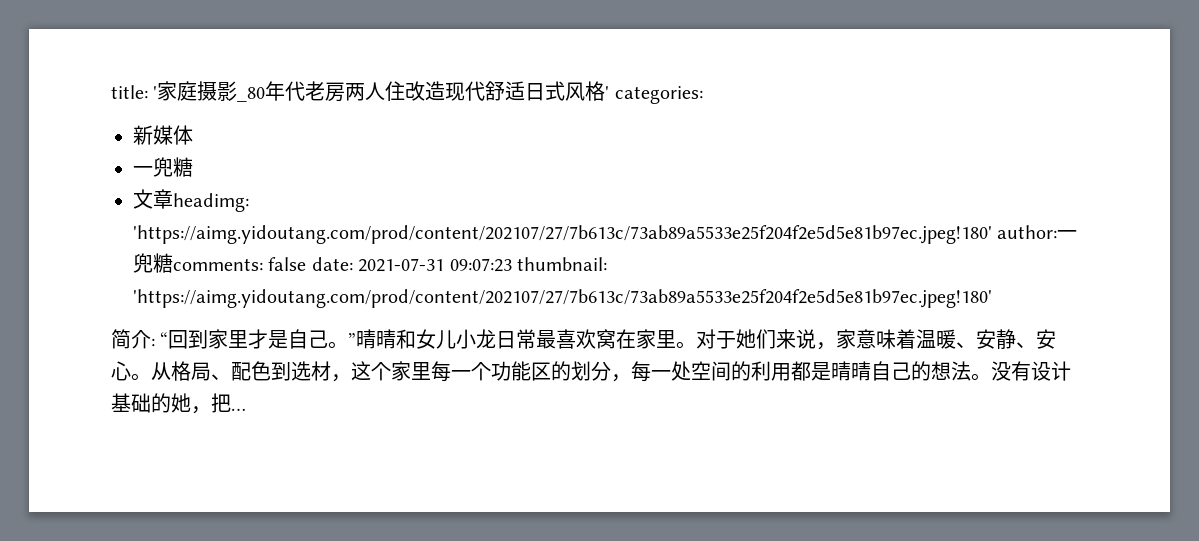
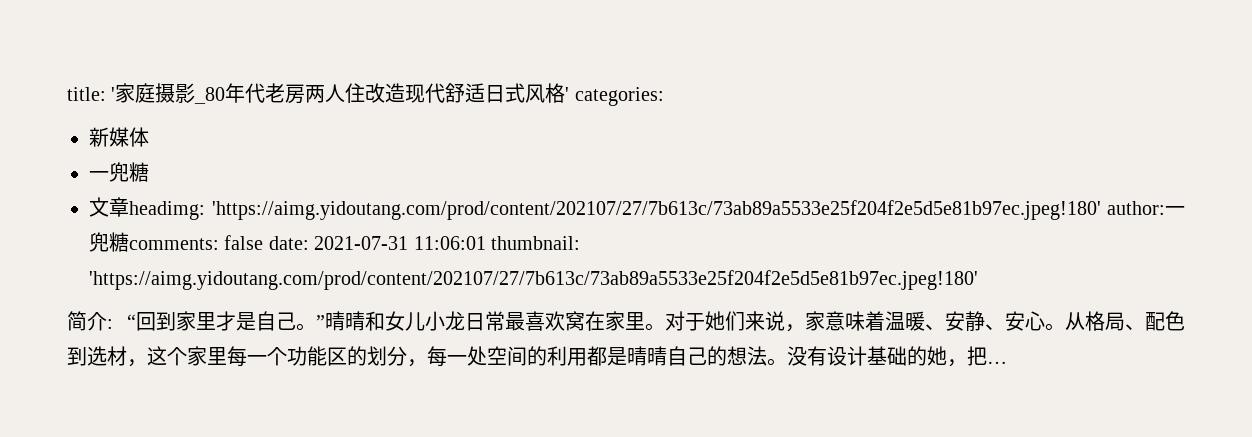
- 文章headimg: 'https://aimg.yidoutang.com/prod/content/202107/27/7b613c/73ab89a5533e25f204f2e5d5e81b97ec.jpeg!180' author:一兜糖comments: false date: 2021-07-31 09:07:23 thumbnail: 'https://aimg.yidoutang.com/prod/content/202107/27/7b613c/73ab89a5533e25f204f2e5d5e81b97ec.jpeg!180'
+ 文章headimg: 'https://aimg.yidoutang.com/prod/content/202107/27/7b613c/73ab89a5533e25f204f2e5d5e81b97ec.jpeg!180' author:一兜糖comments: false date: 2021-07-31 11:06:01 thumbnail: 'https://aimg.yidoutang.com/prod/content/202107/27/7b613c/73ab89a5533e25f204f2e5d5e81b97ec.jpeg!180'

